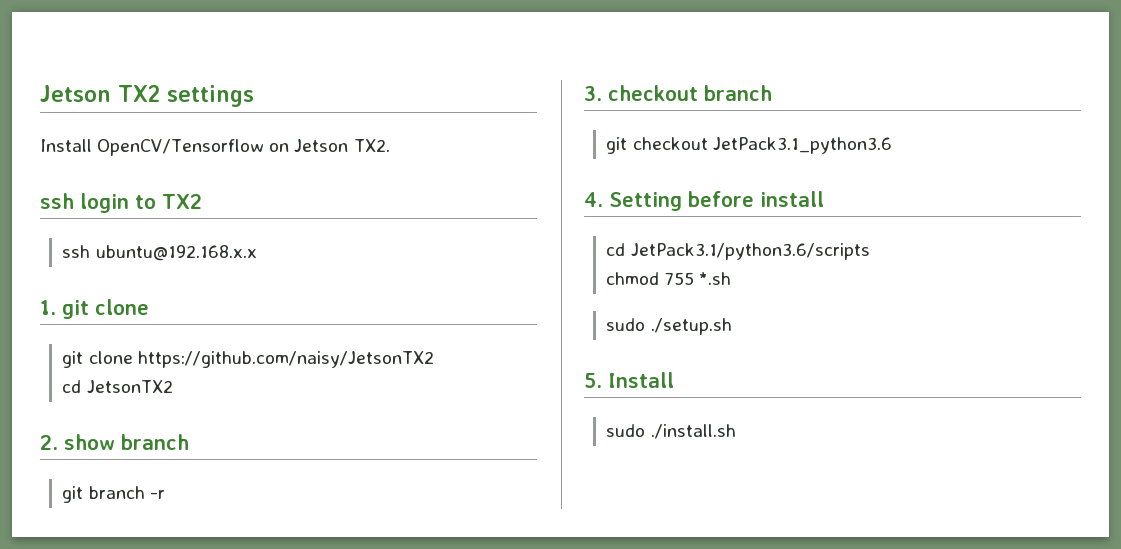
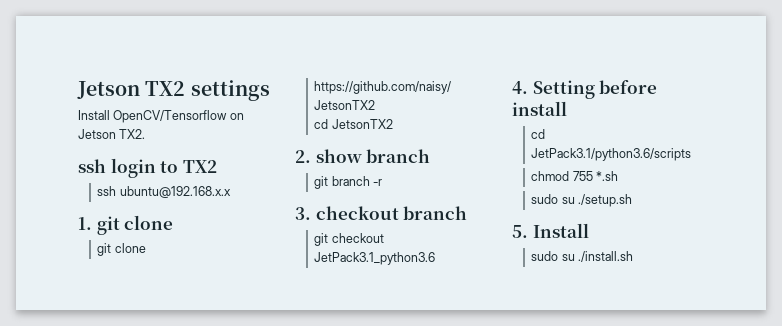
- sudo ./setup.sh
+ sudo su ./setup.sh
- sudo ./install.sh
+ sudo su ./install.sh

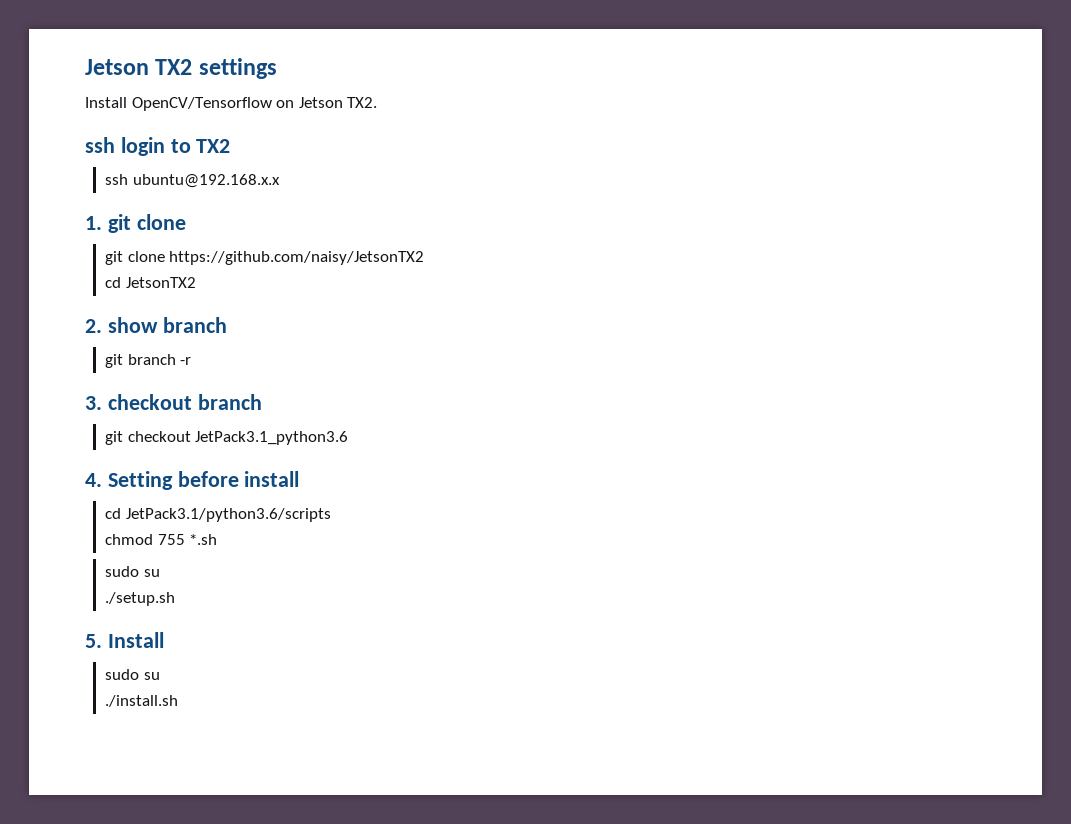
  chmod 755 *.sh
- sudo su ./setup.sh
+ sudo su
+ ./setup.sh
  5. Install
- sudo su ./install.sh
+ sudo su
+ ./install.sh

